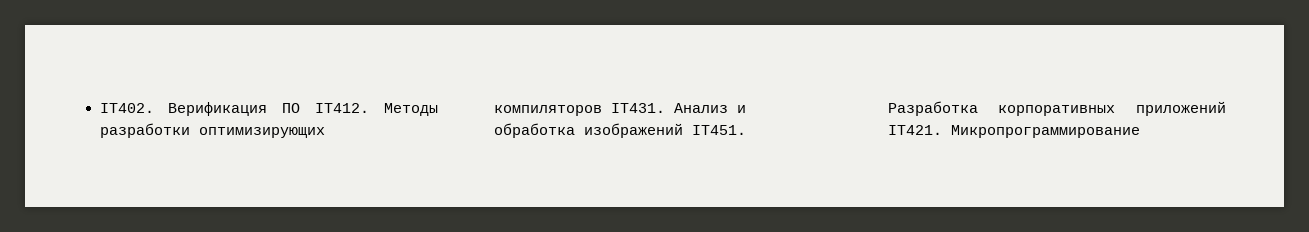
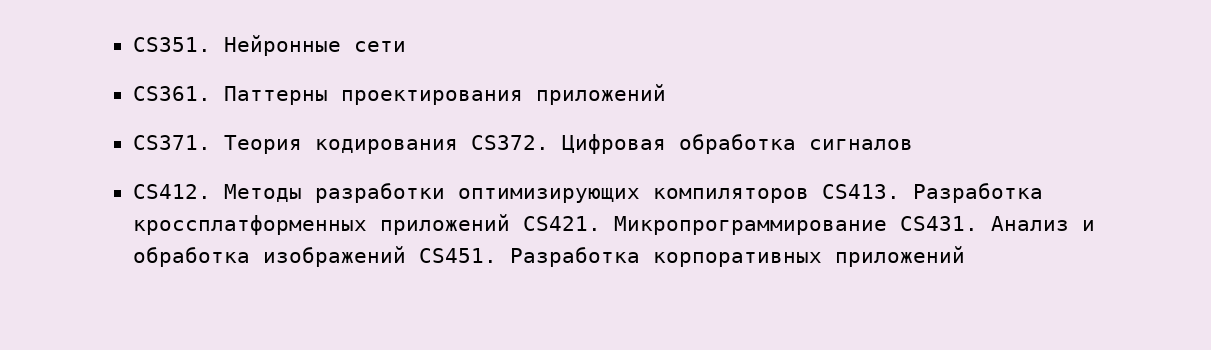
- IT402. Верификация ПО IT412. Методы разработки оптимизирующих компиляторов IT431.
+ CS351. Нейронные сети
+ CS361. Паттерны проектирования приложений
+ CS371. Теория кодирования CS372. Цифровая обработка сигналов
+ CS412. Методы разработки оптимизирующих компиляторов CS413. Разработка кроссплатформенных приложений CS421. Микропрограммирование CS431.
- Анализ и обработка изображений IT451.
+ Анализ и обработка изображений CS451.
- Разработка корпоративных приложений IT421. Микропрограммирование
+ Разработка корпоративных приложений

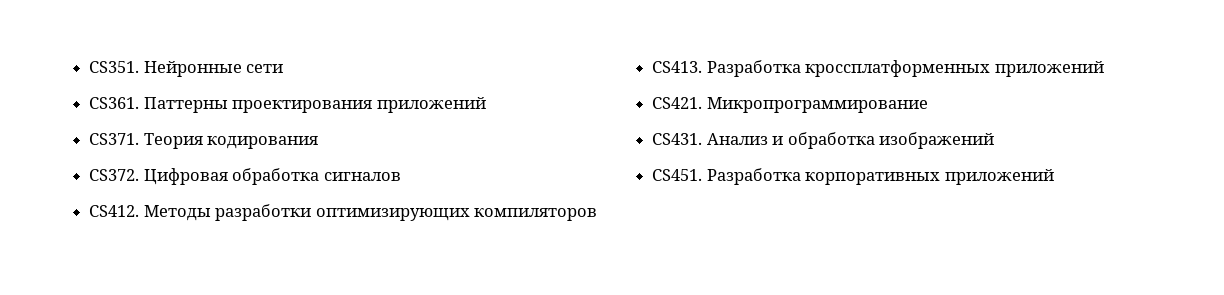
- Теория кодирования CS372.
+ Теория кодирования
+ CS372.
- Методы разработки оптимизирующих компиляторов CS413.
+ Методы разработки оптимизирующих компиляторов
+ CS413.
- Разработка кроссплатформенных приложений CS421.
+ Разработка кроссплатформенных приложений
+ CS421.
- Микропрограммирование CS431.
+ Микропрограммирование
+ CS431.
- Анализ и обработка изображений CS451.
+ Анализ и обработка изображений
+ CS451.

